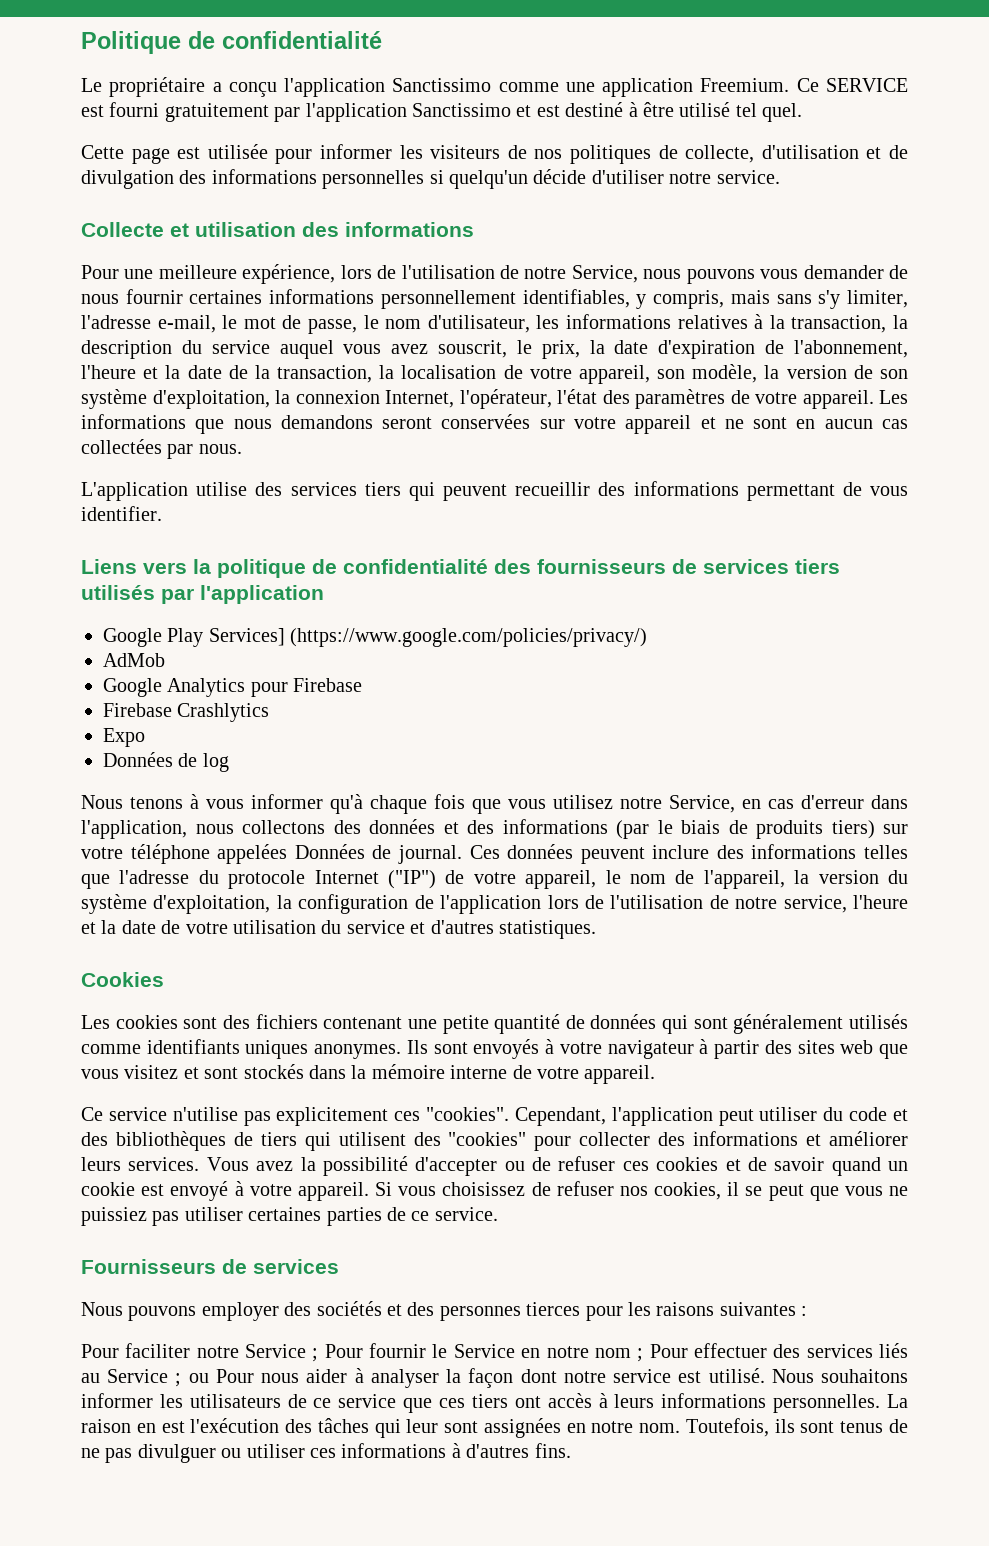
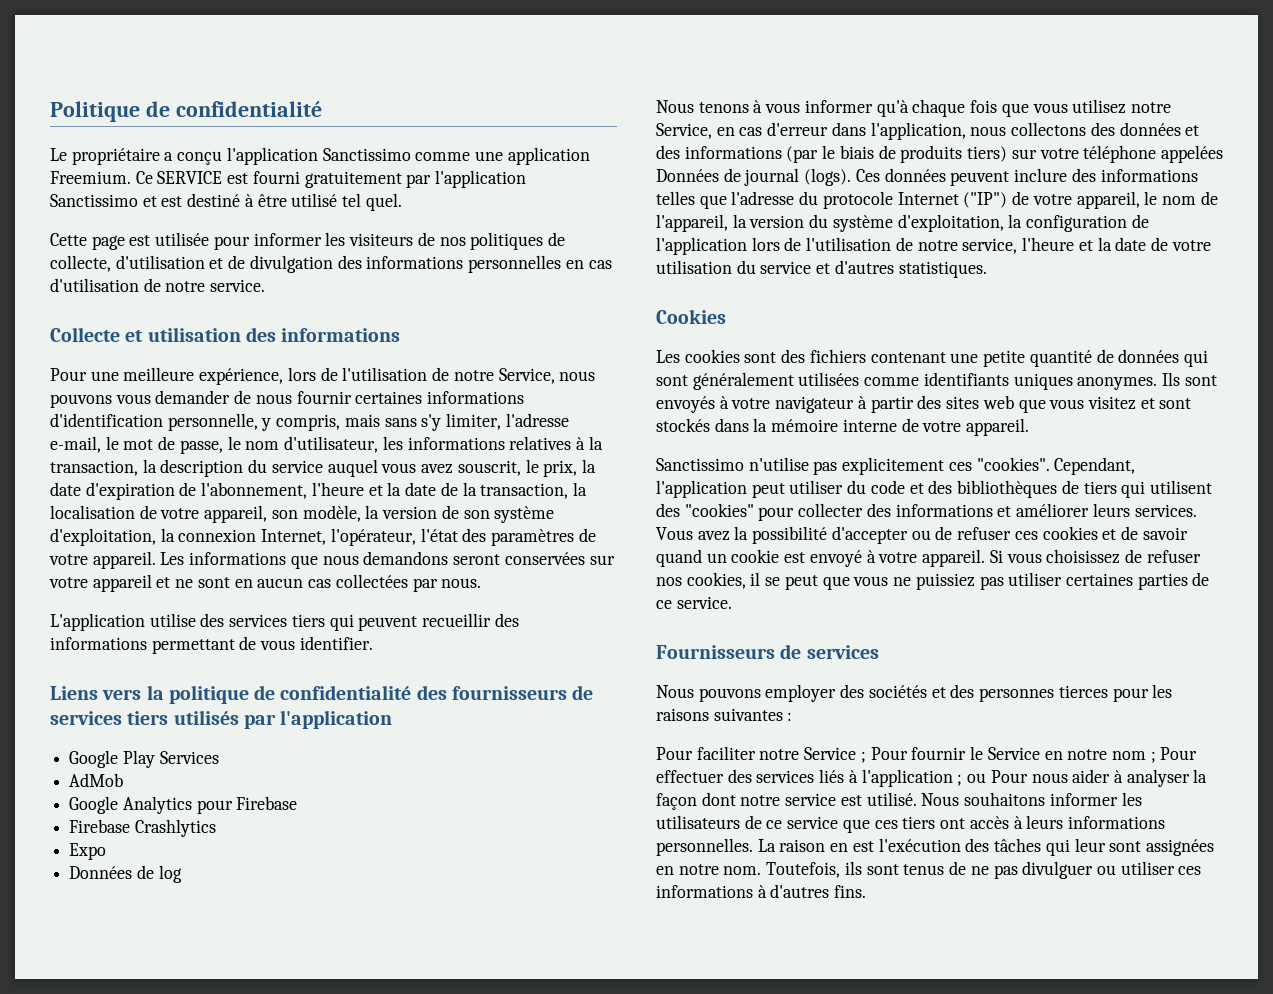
- Cette page est utilisée pour informer les visiteurs de nos politiques de collecte, d'utilisation et de divulgation des informations personnelles si quelqu'un décide d'utiliser notre service.
+ Cette page est utilisée pour informer les visiteurs de nos politiques de collecte, d'utilisation et de divulgation des informations personnelles en cas d'utilisation de notre service.
- Pour une meilleure expérience, lors de l'utilisation de notre Service, nous pouvons vous demander de nous fournir certaines informations personnellement identifiables, y compris, mais sans s'y limiter, l'adresse e-mail, le mot de passe, le nom d'utilisateur, les informations relatives à la transaction, la description du service auquel vous avez souscrit, le prix, la date d'expiration de l'abonnement, l'heure et la date de la transaction, la localisation de votre appareil, son modèle, la version de son système d'exploitation, la connexion Internet, l'opérateur, l'état des paramètres de votre appareil.
+ Pour une meilleure expérience, lors de l'utilisation de notre Service, nous pouvons vous demander de nous fournir certaines informations d'identification personnelle, y compris, mais sans s'y limiter, l'adresse e-mail, le mot de passe, le nom d'utilisateur, les informations relatives à la transaction, la description du service auquel vous avez souscrit, le prix, la date d'expiration de l'abonnement, l'heure et la date de la transaction, la localisation de votre appareil, son modèle, la version de son système d'exploitation, la connexion Internet, l'opérateur, l'état des paramètres de votre appareil.
- Google Play Services] (https://www.google.com/policies/privacy/)
+ Google Play Services
- Nous tenons à vous informer qu'à chaque fois que vous utilisez notre Service, en cas d'erreur dans l'application, nous collectons des données et des informations (par le biais de produits tiers) sur votre téléphone appelées Données de journal.
+ Nous tenons à vous informer qu'à chaque fois que vous utilisez notre Service, en cas d'erreur dans l'application, nous collectons des données et des informations (par le biais de produits tiers) sur votre téléphone appelées Données de journal (logs).
- Les cookies sont des fichiers contenant une petite quantité de données qui sont généralement utilisés comme identifiants uniques anonymes.
+ Les cookies sont des fichiers contenant une petite quantité de données qui sont généralement utilisées comme identifiants uniques anonymes.
- Ce service n'utilise pas explicitement ces "cookies".
+ Sanctissimo n'utilise pas explicitement ces "cookies".
- Pour faciliter notre Service ; Pour fournir le Service en notre nom ; Pour effectuer des services liés au Service ; ou Pour nous aider à analyser la façon dont notre service est utilisé.
+ Pour faciliter notre Service ; Pour fournir le Service en notre nom ; Pour effectuer des services liés à l'application ; ou Pour nous aider à analyser la façon dont notre service est utilisé.

